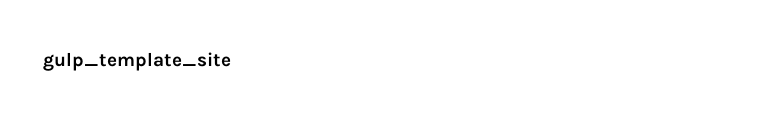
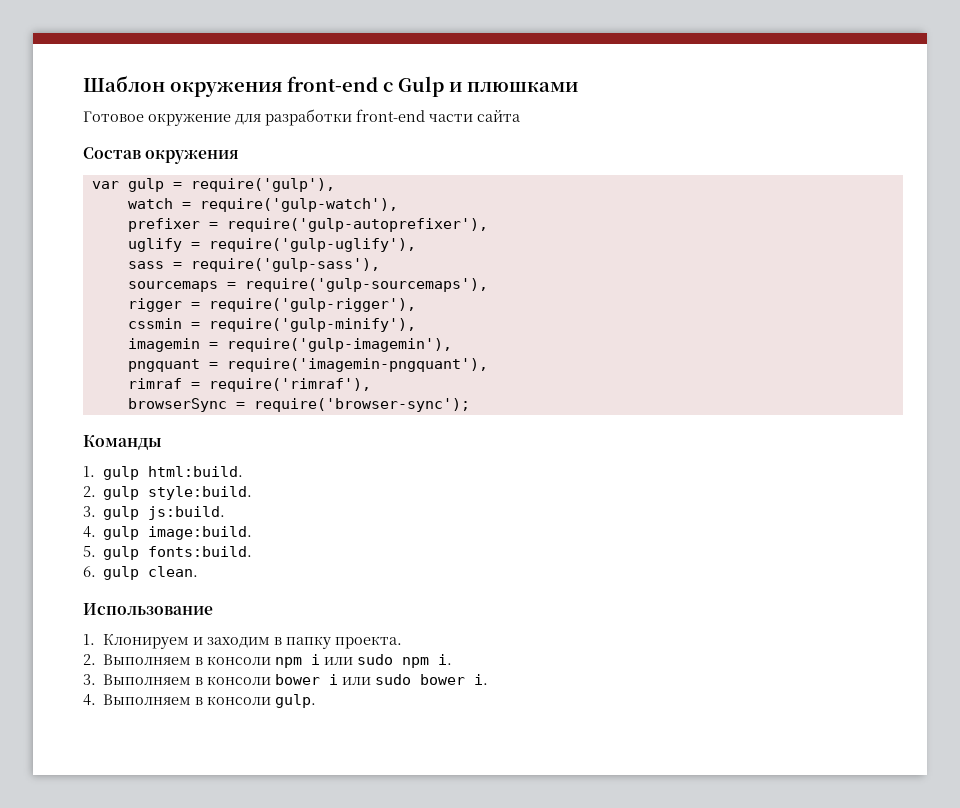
- gulp_template_site
+ Шаблон окружения front-end с Gulp и плюшками
+ Готовое окружение для разработки front-end части сайта
+ Состав окружения
+ var gulp = require('gulp'),
+ watch = require('gulp-watch'),
+ prefixer = require('gulp-autoprefixer'),
+ uglify = require('gulp-uglify'),
+ sass = require('gulp-sass'),
+ sourcemaps = require('gulp-sourcemaps'),
+ rigger = require('gulp-rigger'),
+ cssmin = require('gulp-minify'),
+ imagemin = require('gulp-imagemin'),
+ pngquant = require('imagemin-pngquant'),
+ rimraf = require('rimraf'),
+ browserSync = require('browser-sync');
+ Команды
+ 1. gulp html:build.
+ 2. gulp style:build.
+ 3. gulp js:build.
+ 4. gulp image:build.
+ 5. gulp fonts:build.
+ 6. gulp clean.
+ Использование
+ 1. Клонируем и заходим в папку проекта.
+ 2. Выполняем в консоли npm i или sudo npm i.
+ 3. Выполняем в консоли bower i или sudo bower i.
+ 4. Выполняем в консоли gulp.

